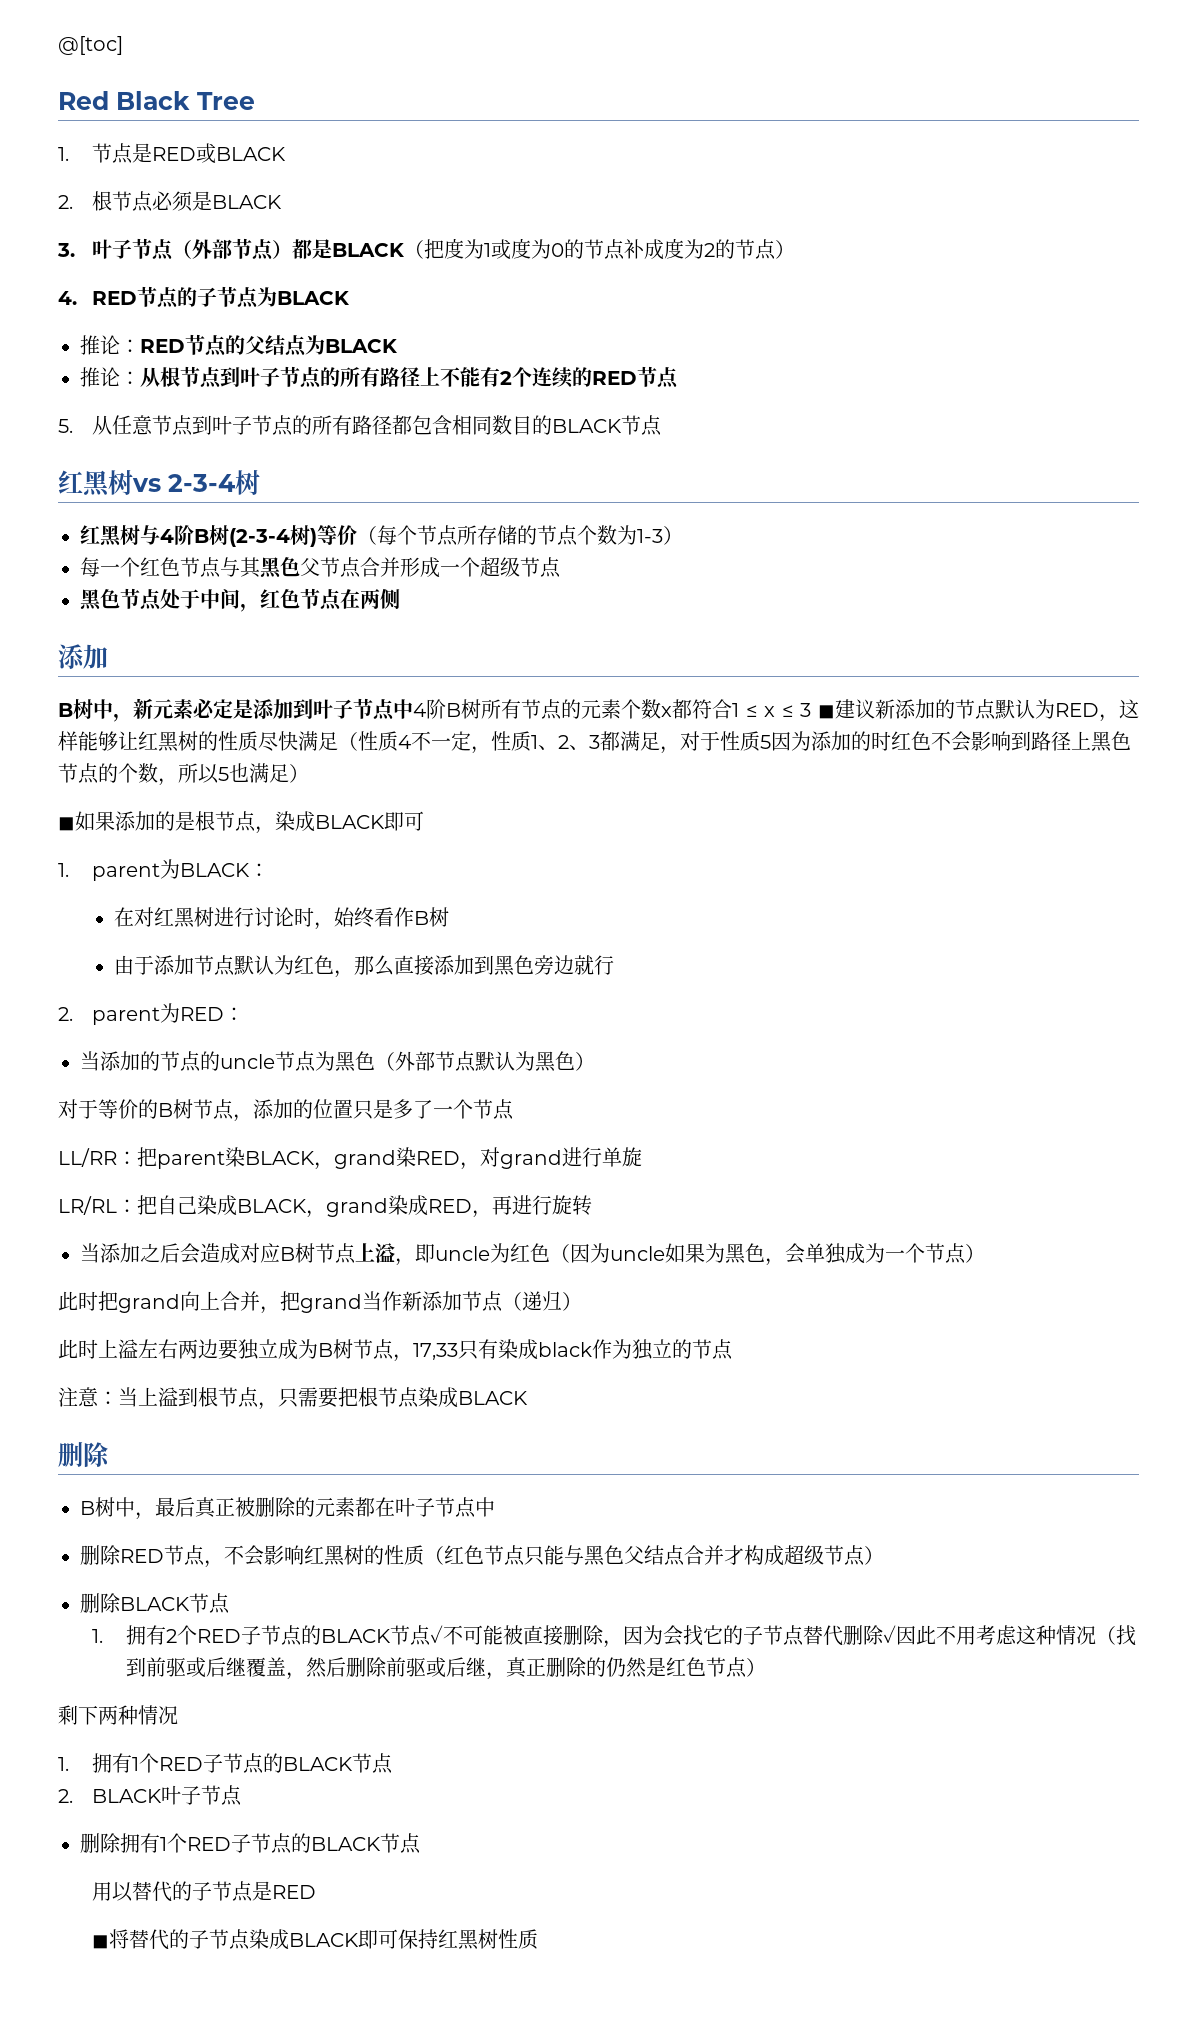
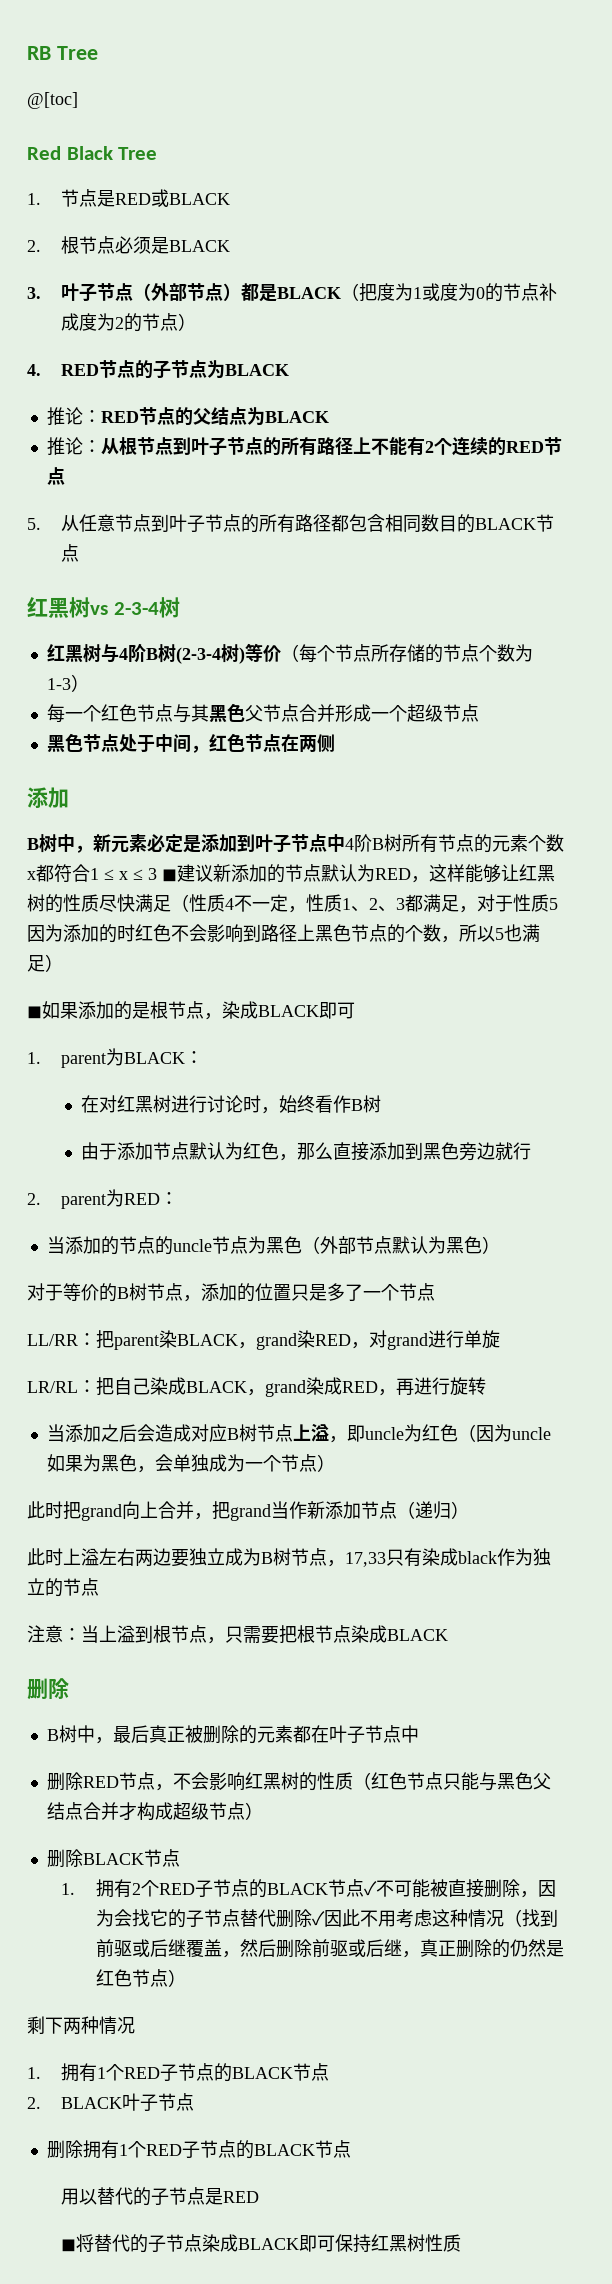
+ RB Tree

